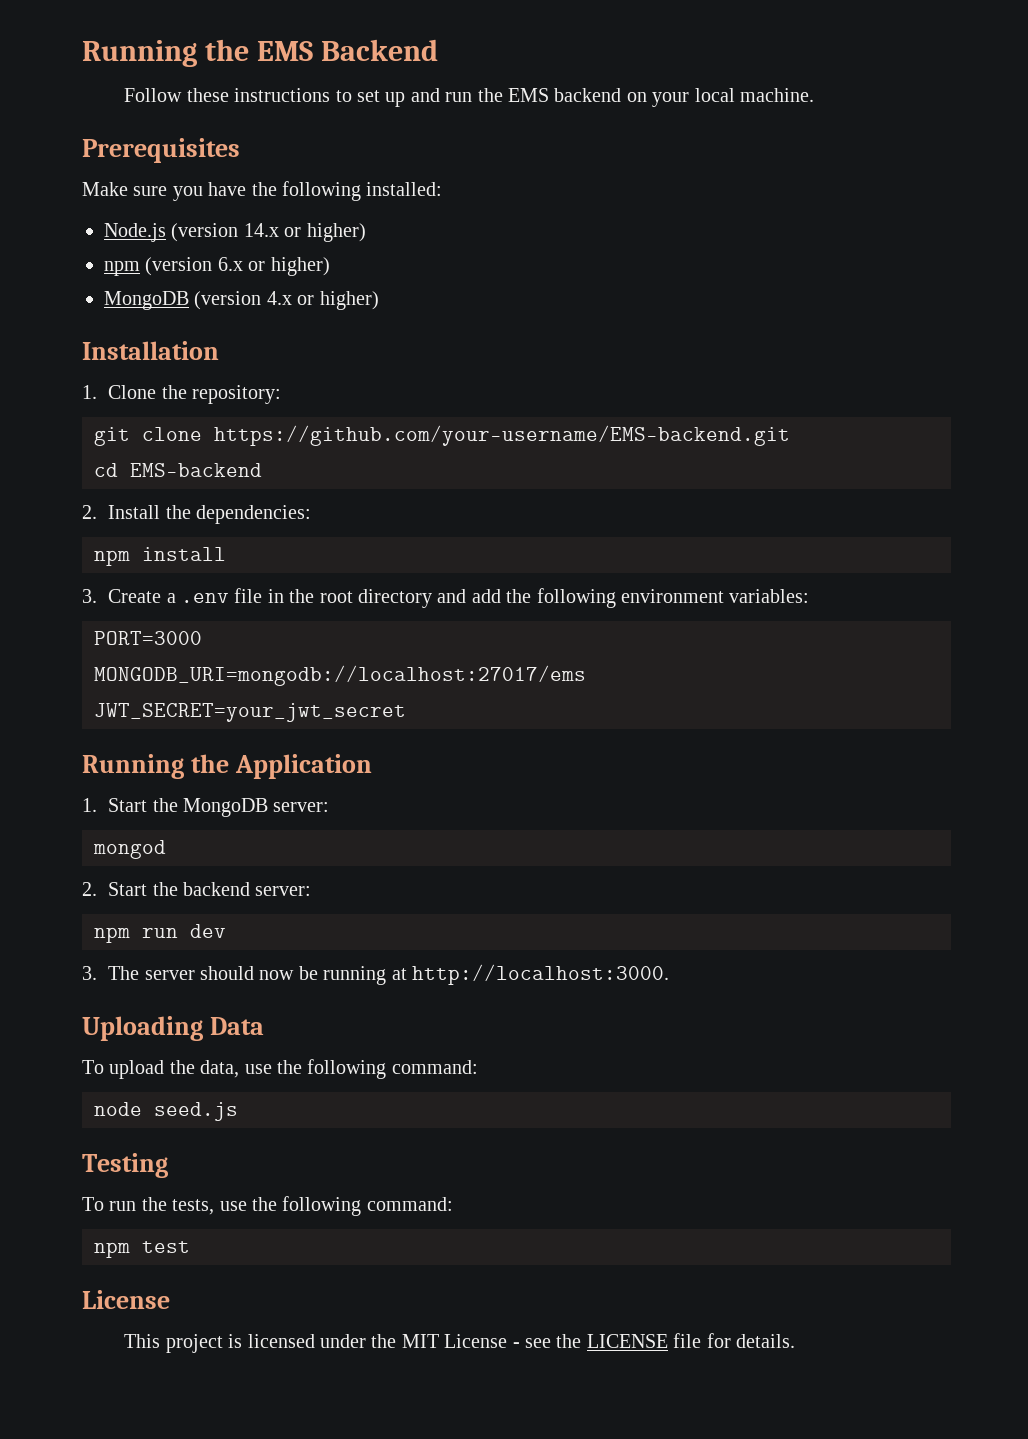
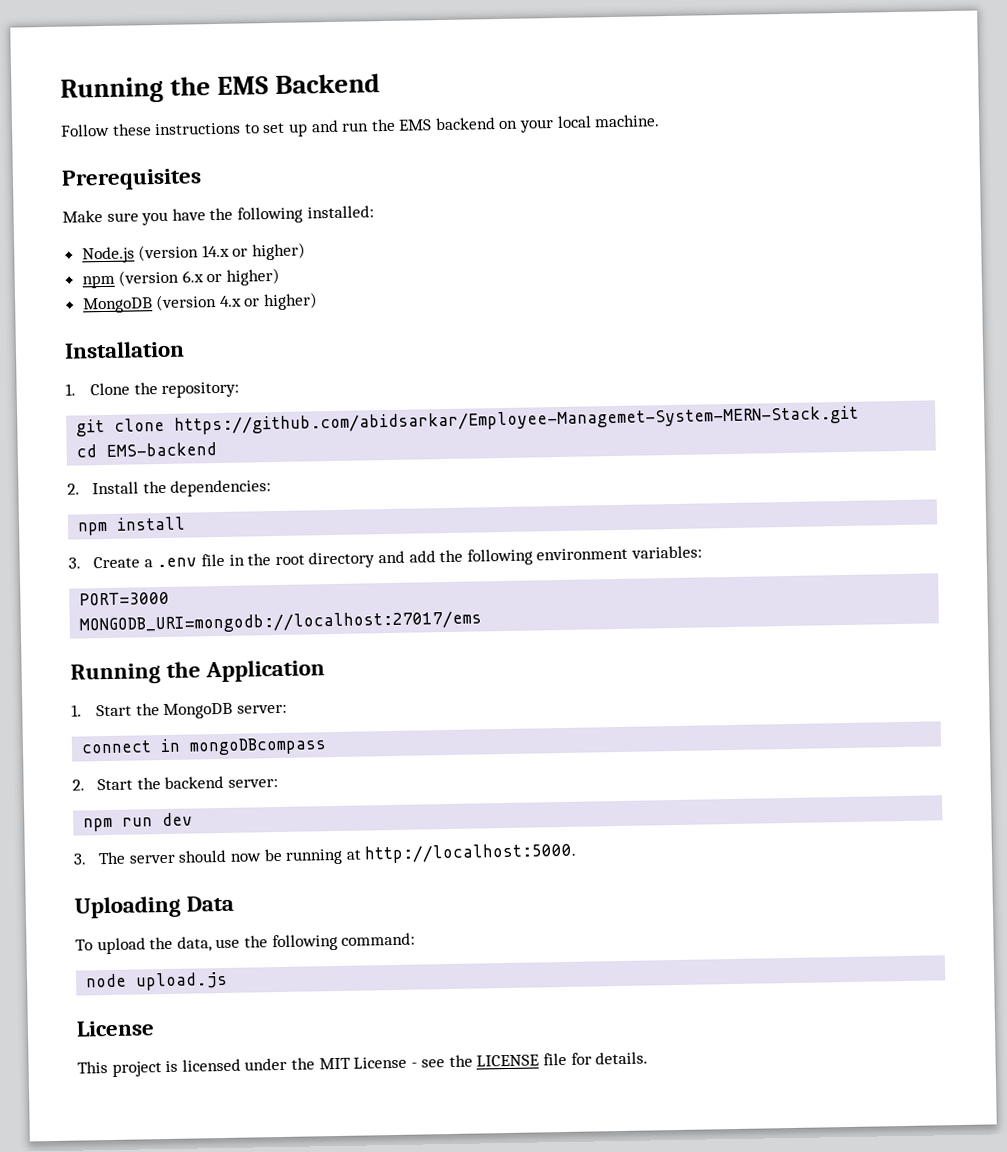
- git clone https://github.com/your-username/EMS-backend.git
+ git clone https://github.com/abidsarkar/Employee-Managemet-System-MERN-Stack.git
- JWT_SECRET=your_jwt_secret
- mongod
+ connect in mongoDBcompass
- 3. The server should now be running at http://localhost:3000.
+ 3. The server should now be running at http://localhost:5000.
- node seed.js
- Testing
- To run the tests, use the following command:
- npm test
+ node upload.js

